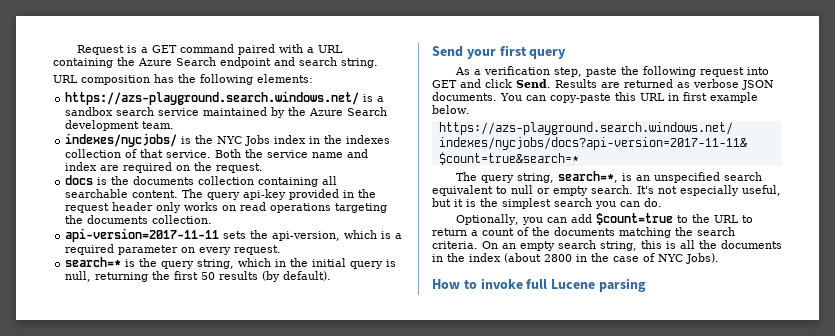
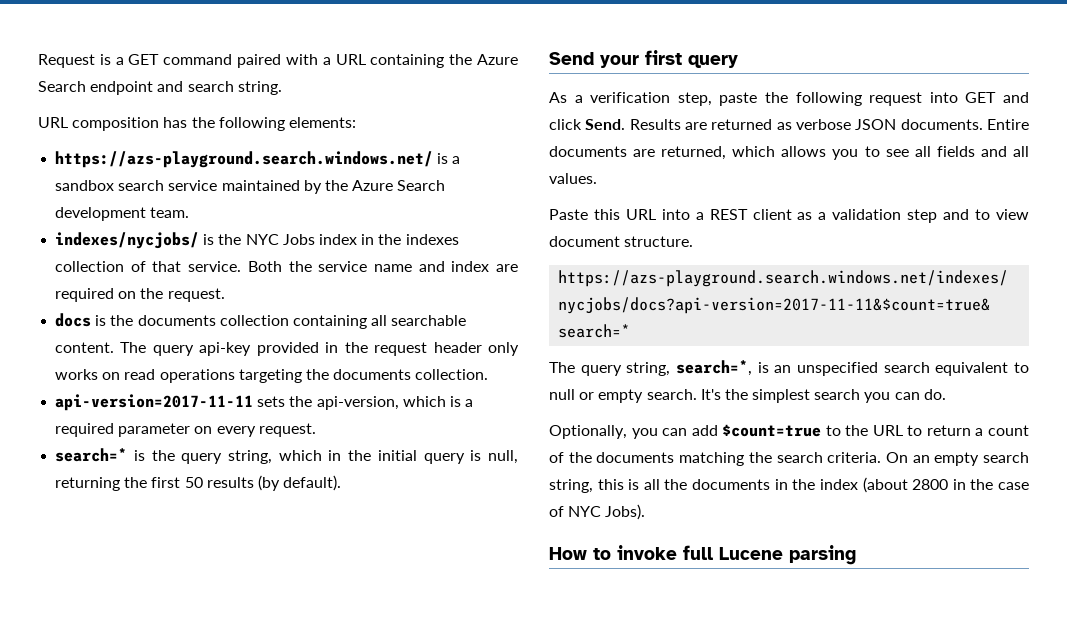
- You can copy-paste this URL in first example below.
+ Entire documents are returned, which allows you to see all fields and all values.
+ Paste this URL into a REST client as a validation step and to view document structure.
- It's not especially useful, but it is the simplest search you can do.
+ It's the simplest search you can do.

